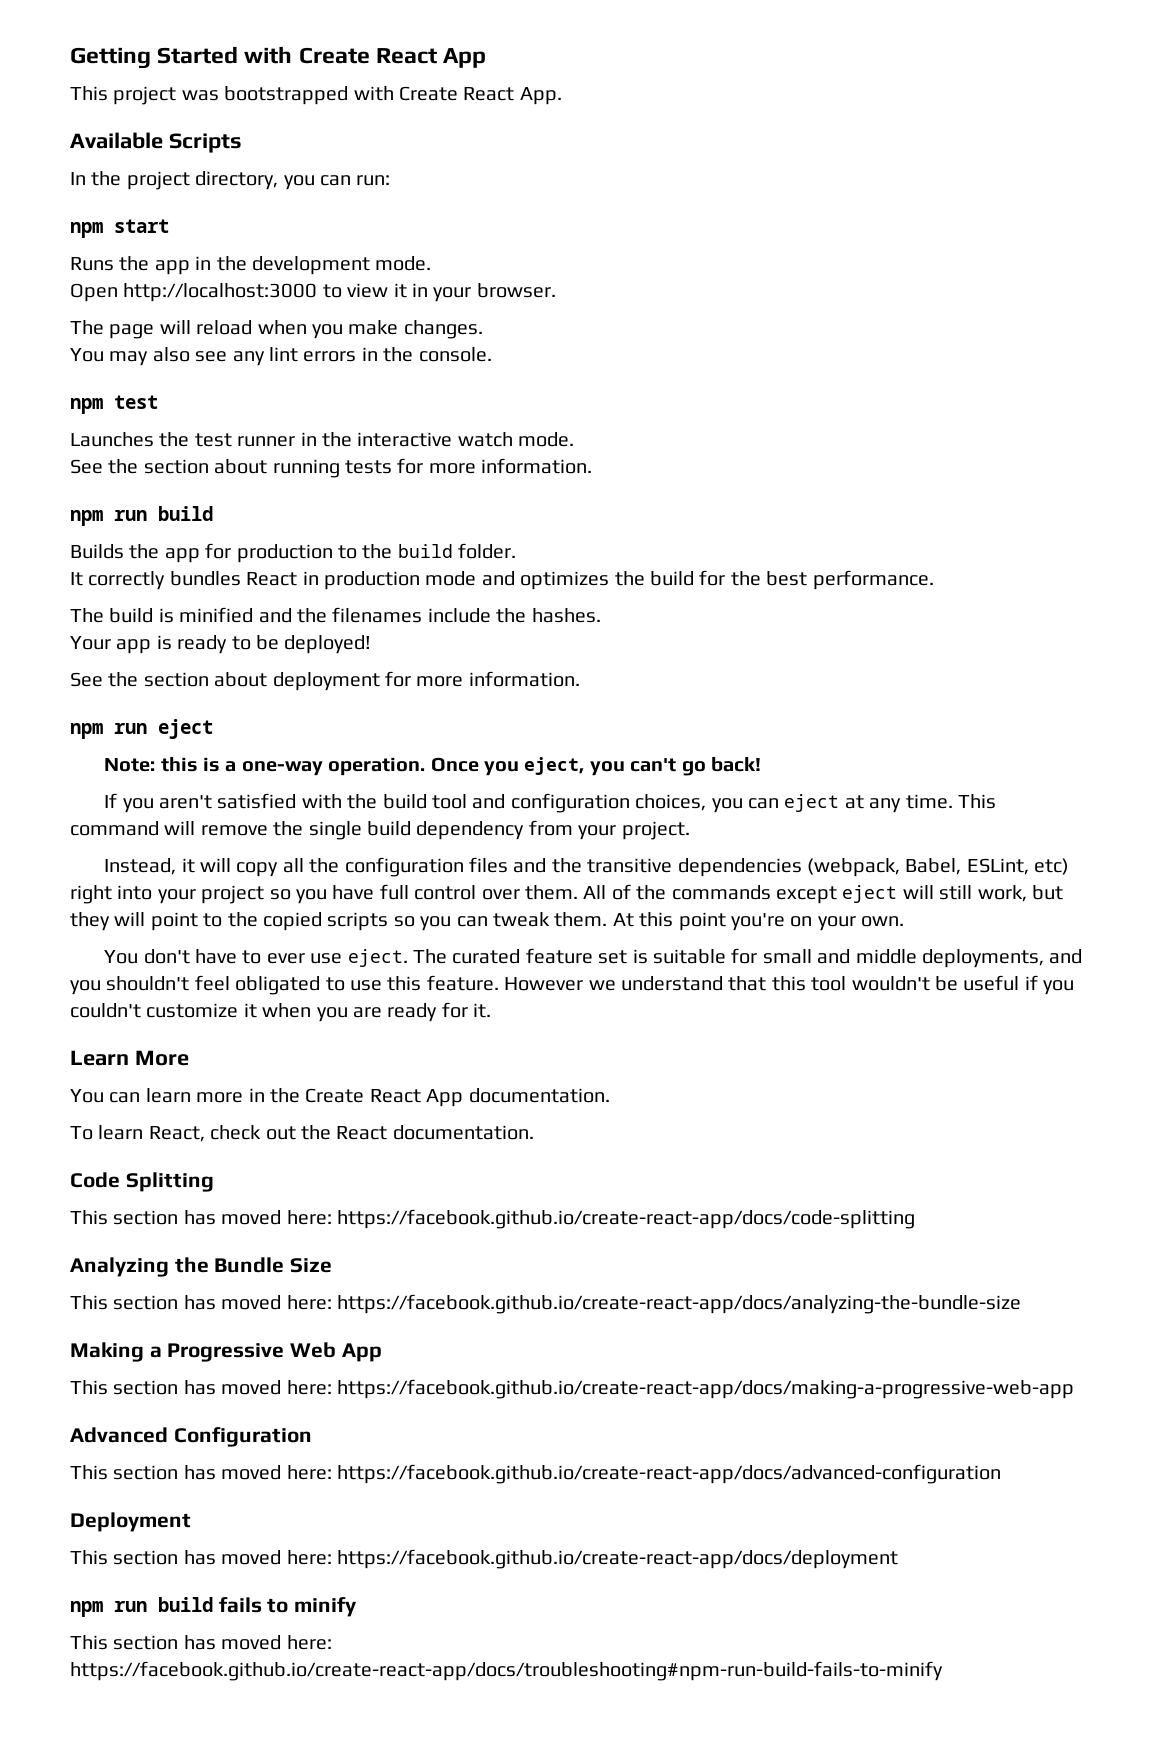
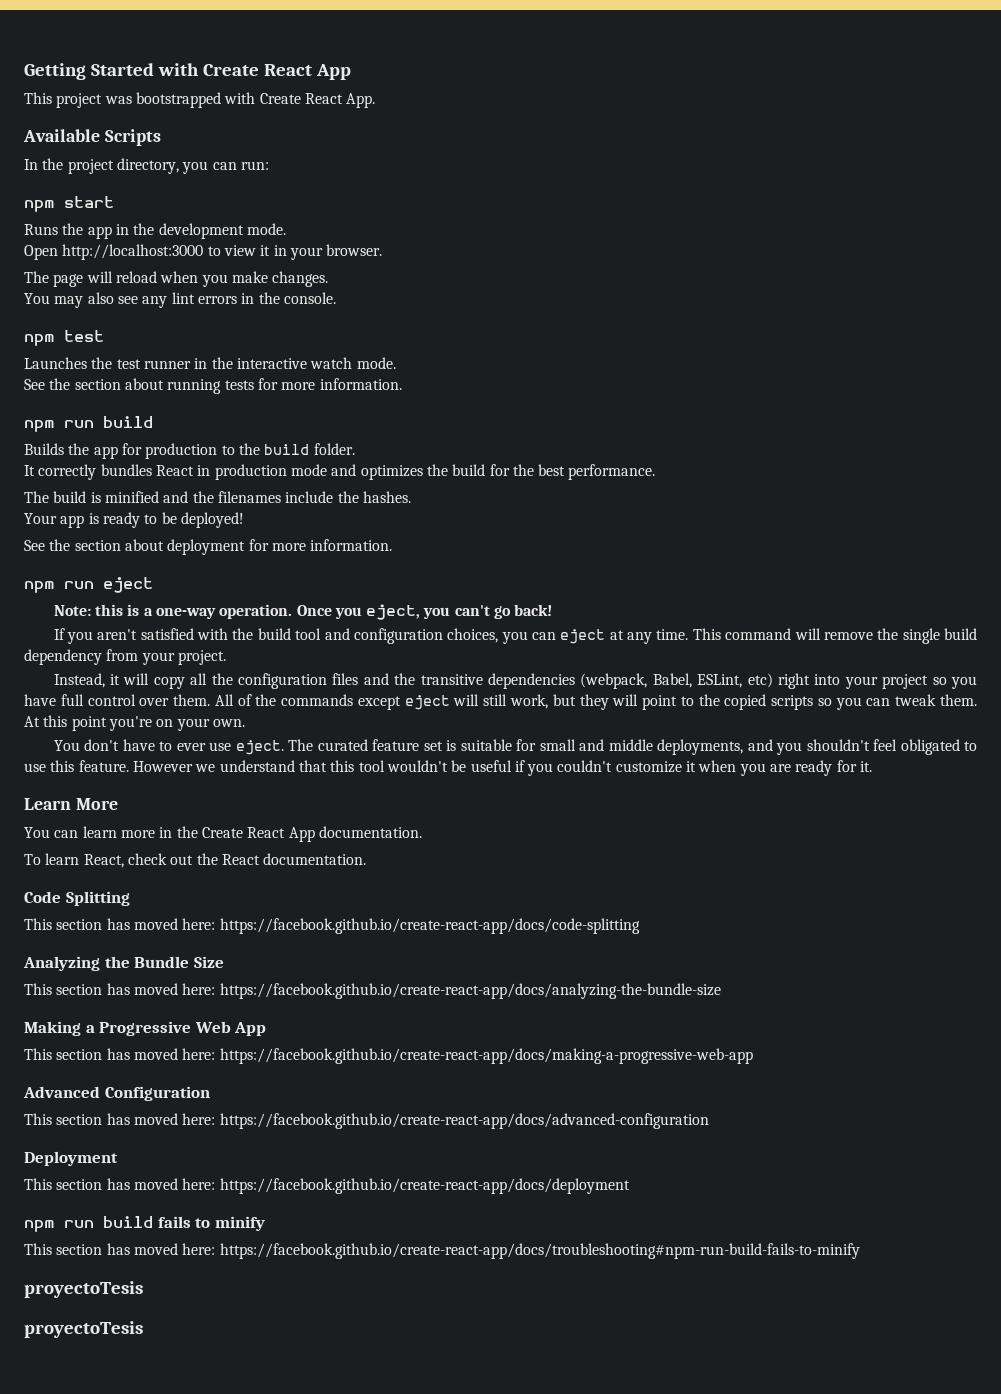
  This section has moved here: https://facebook.github.io/create-react-app/docs/troubleshooting#npm-run-build-fails-to-minify
+ proyectoTesis
+ proyectoTesis

